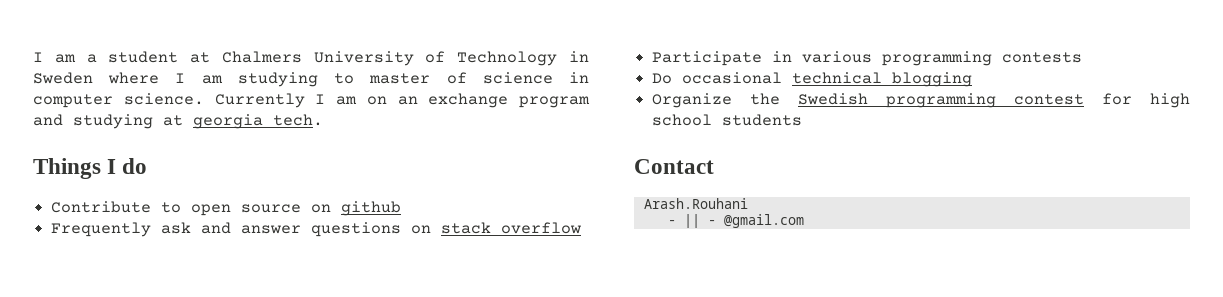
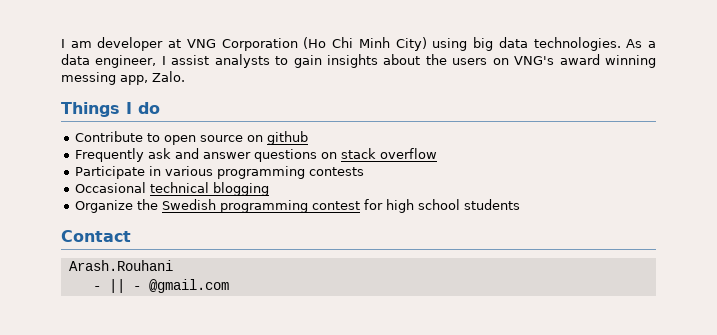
- I am a student at Chalmers University of Technology in Sweden where I am studying to master of science in computer science. Currently I am on an exchange program and studying at georgia tech.
+ I am developer at VNG Corporation (Ho Chi Minh City) using big data technologies. As a data engineer, I assist analysts to gain insights about the users on VNG's award winning messing app, Zalo.
- Do occasional technical blogging
+ Occasional technical blogging

